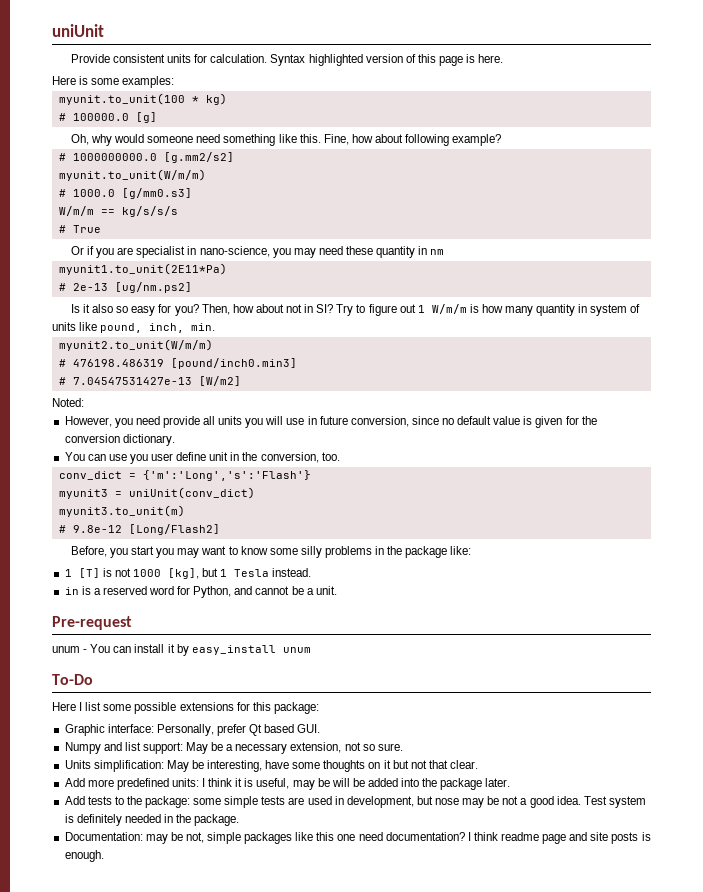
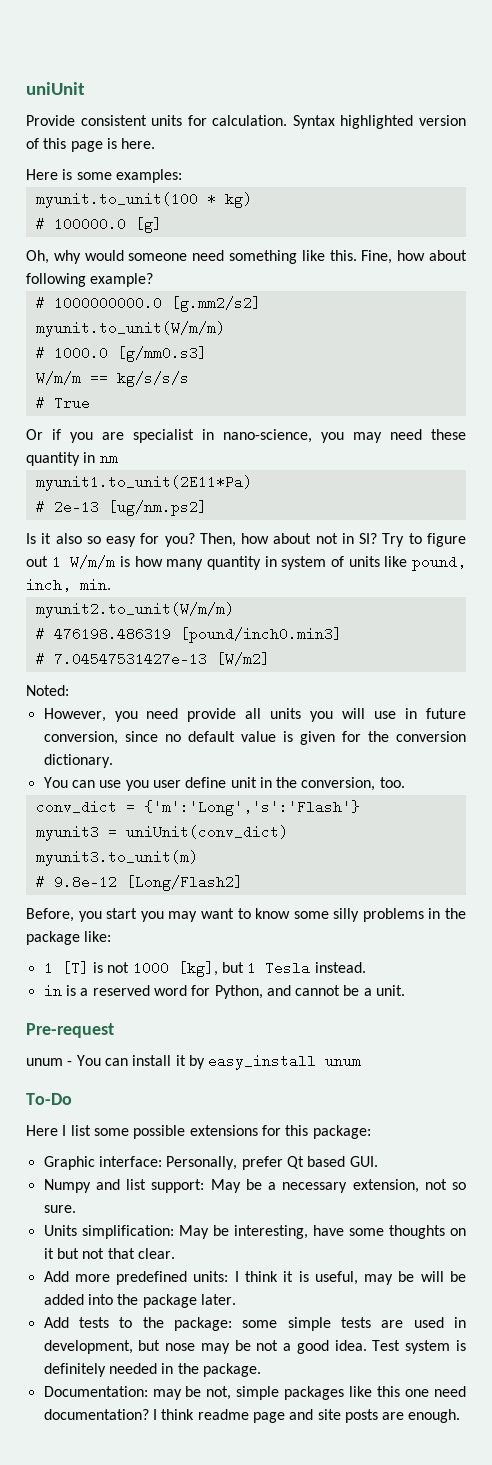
- I think readme page and site posts is enough.
+ I think readme page and site posts are enough.

